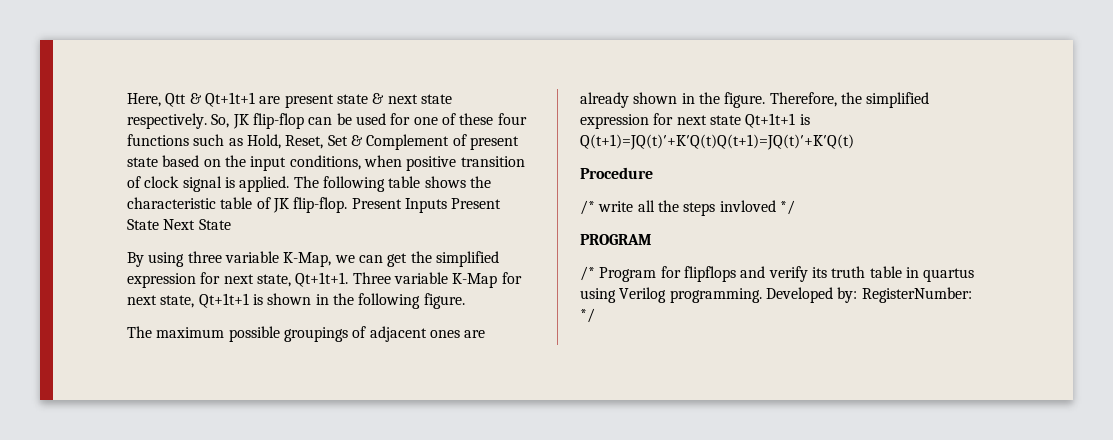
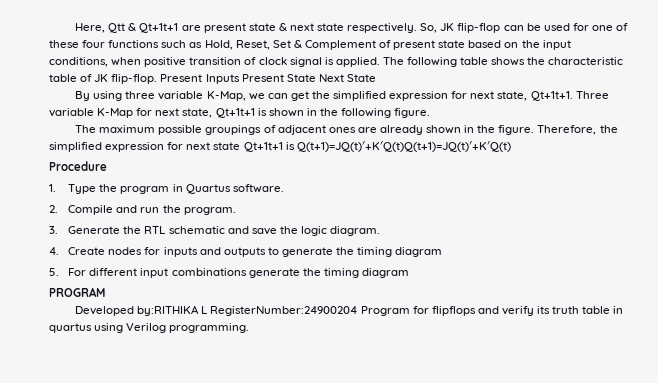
- /* write all the steps invloved */
+ 1. Type the program in Quartus software.
+ 2. Compile and run the program.
+ 3. Generate the RTL schematic and save the logic diagram.
+ 4. Create nodes for inputs and outputs to generate the timing diagram
+ 5. For different input combinations generate the timing diagram
  PROGRAM
- /* Program for flipflops and verify its truth table in quartus using Verilog programming. Developed by: RegisterNumber: */
+ Developed by:RITHIKA L RegisterNumber:24900204 Program for flipflops and verify its truth table in quartus using Verilog programming.

